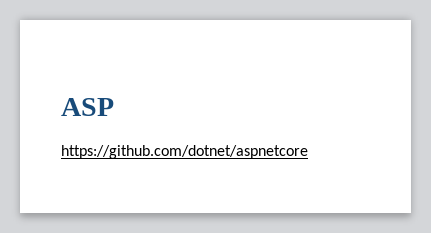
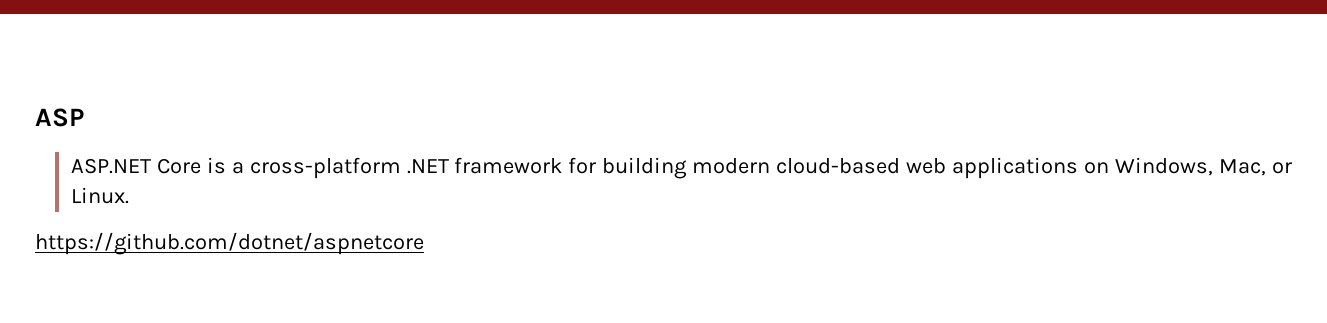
+ ASP.NET Core is a cross-platform .NET framework for building modern cloud-based web applications on Windows, Mac, or Linux.

